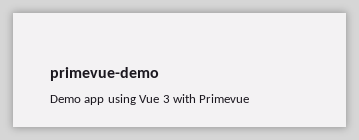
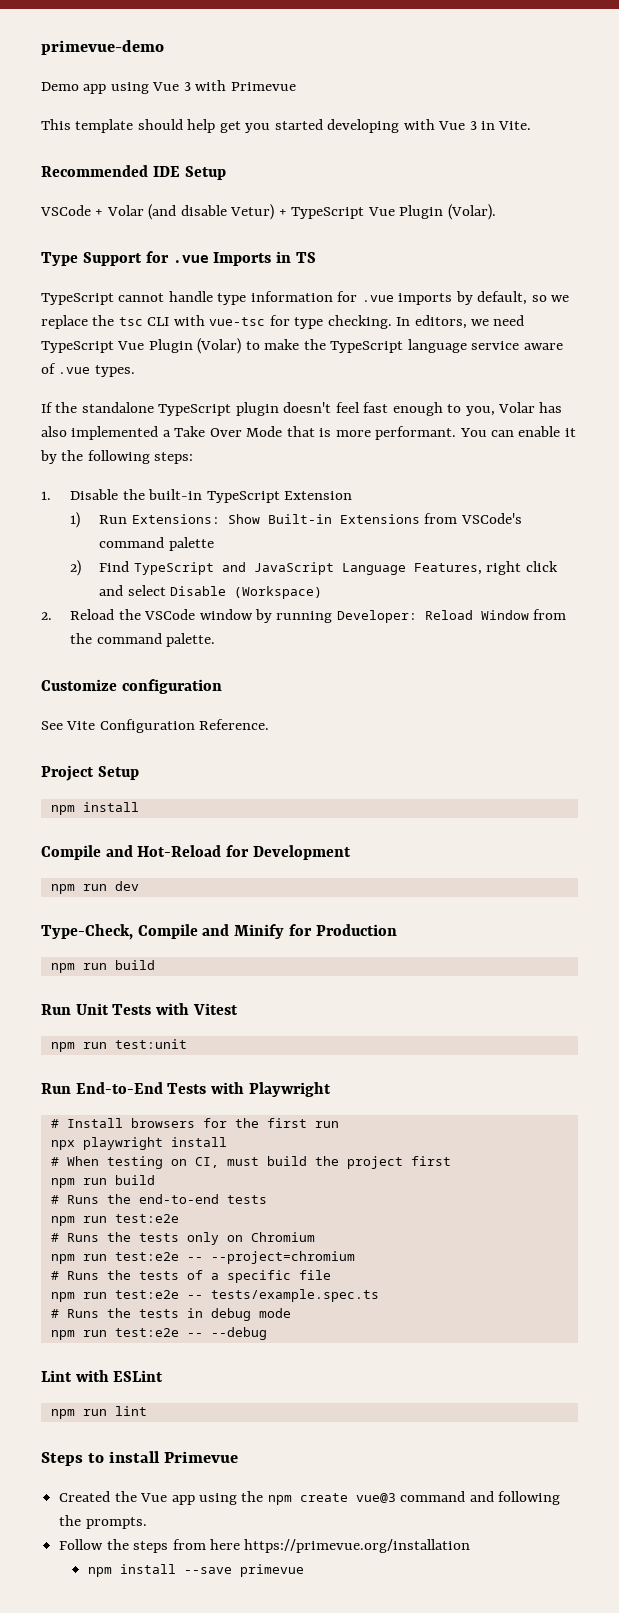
+ This template should help get you started developing with Vue 3 in Vite.
+ Recommended IDE Setup
+ VSCode + Volar (and disable Vetur) + TypeScript Vue Plugin (Volar).
+ Type Support for .vue Imports in TS
+ TypeScript cannot handle type information for .vue imports by default, so we replace the tsc CLI with vue-tsc for type checking. In editors, we need TypeScript Vue Plugin (Volar) to make the TypeScript language service aware of .vue types.
+ If the standalone TypeScript plugin doesn't feel fast enough to you, Volar has also implemented a Take Over Mode that is more performant. You can enable it by the following steps:
+ 1. Disable the built-in TypeScript Extension
+ 1) Run Extensions: Show Built-in Extensions from VSCode's command palette
+ 2) Find TypeScript and JavaScript Language Features, right click and select Disable (Workspace)
+ 2. Reload the VSCode window by running Developer: Reload Window from the command palette.
+ Customize configuration
+ See Vite Configuration Reference.
+ Project Setup
+ npm install
+ Compile and Hot-Reload for Development
+ npm run dev
+ Type-Check, Compile and Minify for Production
+ npm run build
+ Run Unit Tests with Vitest
+ npm run test:unit
+ Run End-to-End Tests with Playwright
+ # Install browsers for the first run
+ npx playwright install
+ # When testing on CI, must build the project first
+ npm run build
+ # Runs the end-to-end tests
+ npm run test:e2e
+ # Runs the tests only on Chromium
+ npm run test:e2e -- --project=chromium
+ # Runs the tests of a specific file
+ npm run test:e2e -- tests/example.spec.ts
+ # Runs the tests in debug mode
+ npm run test:e2e -- --debug
+ Lint with ESLint
+ npm run lint
+ Steps to install Primevue
+ Created the Vue app using the npm create vue@3 command and following the prompts.
+ Follow the steps from here https://primevue.org/installation
+ npm install --save primevue

